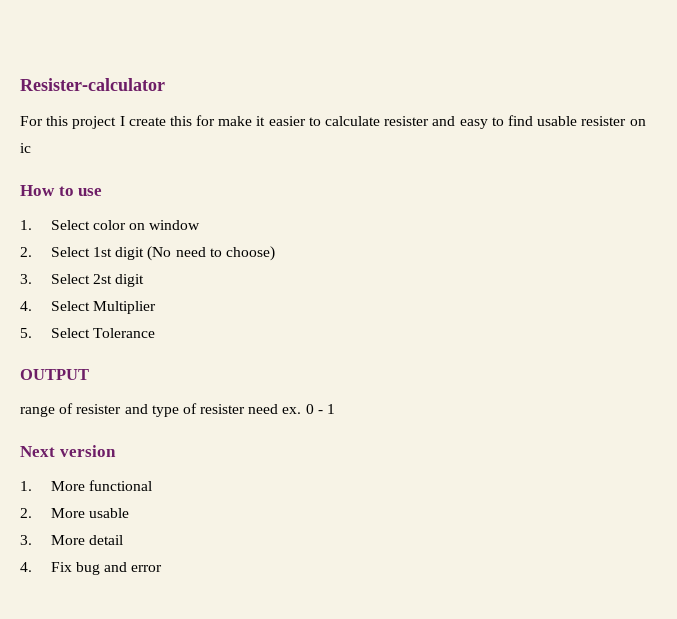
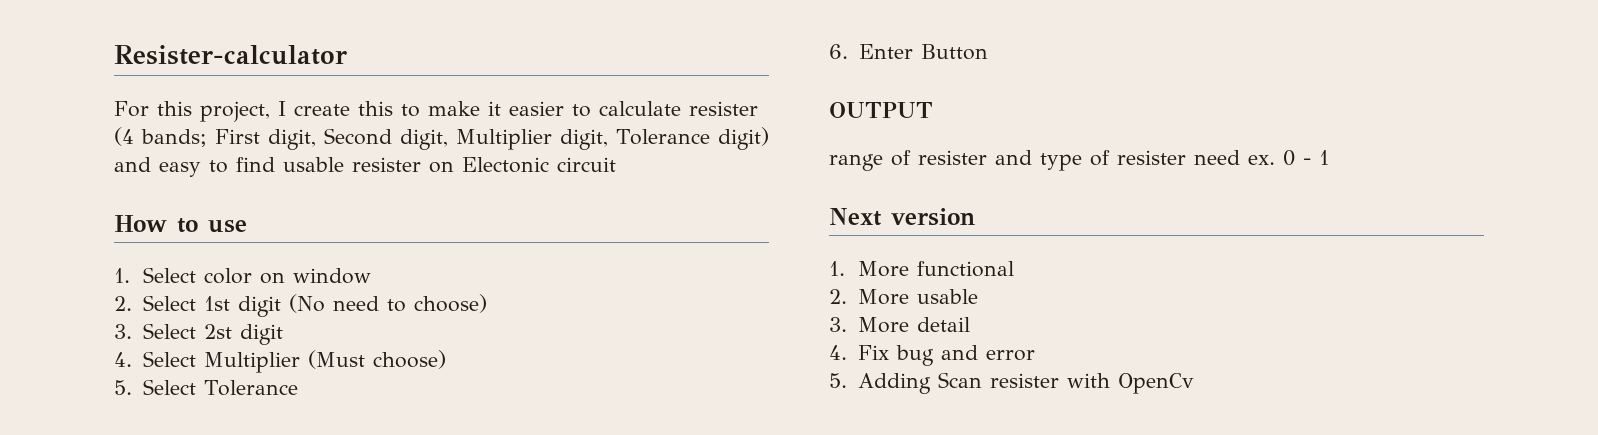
- For this project I create this for make it easier to calculate resister and easy to find usable resister on ic
+ For this project, I create this to make it easier to calculate resister (4 bands; First digit, Second digit, Multiplier digit, Tolerance digit) and easy to find usable resister on Electonic circuit
- 4. Select Multiplier
+ 4. Select Multiplier (Must choose)
+ 6. Enter Button
+ 5. Adding Scan resister with OpenCv

